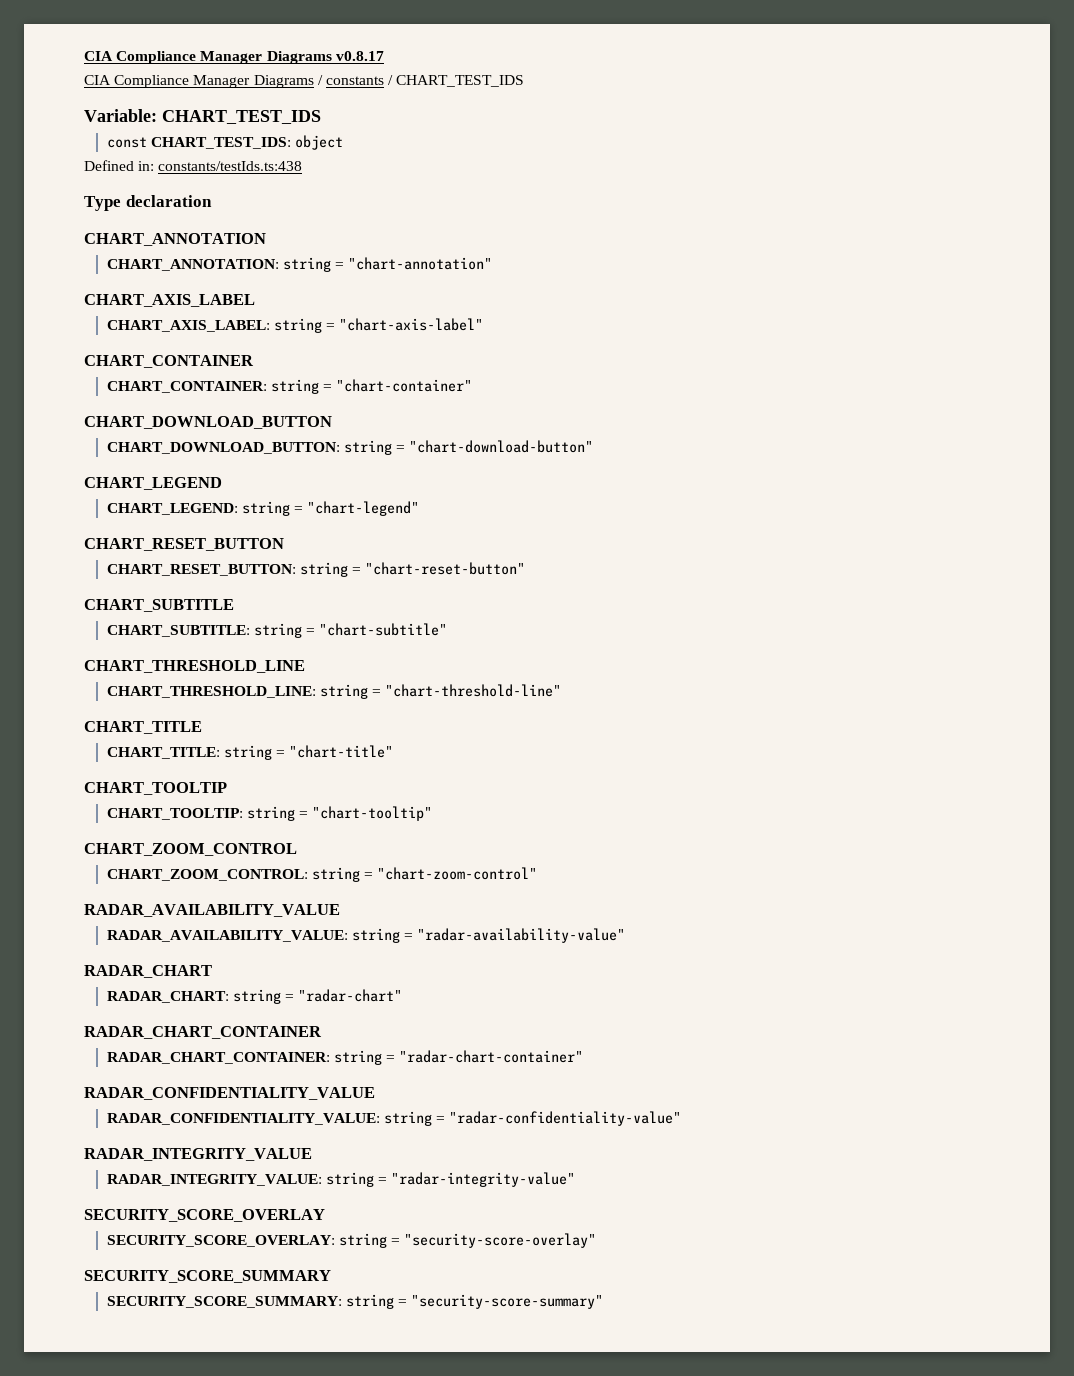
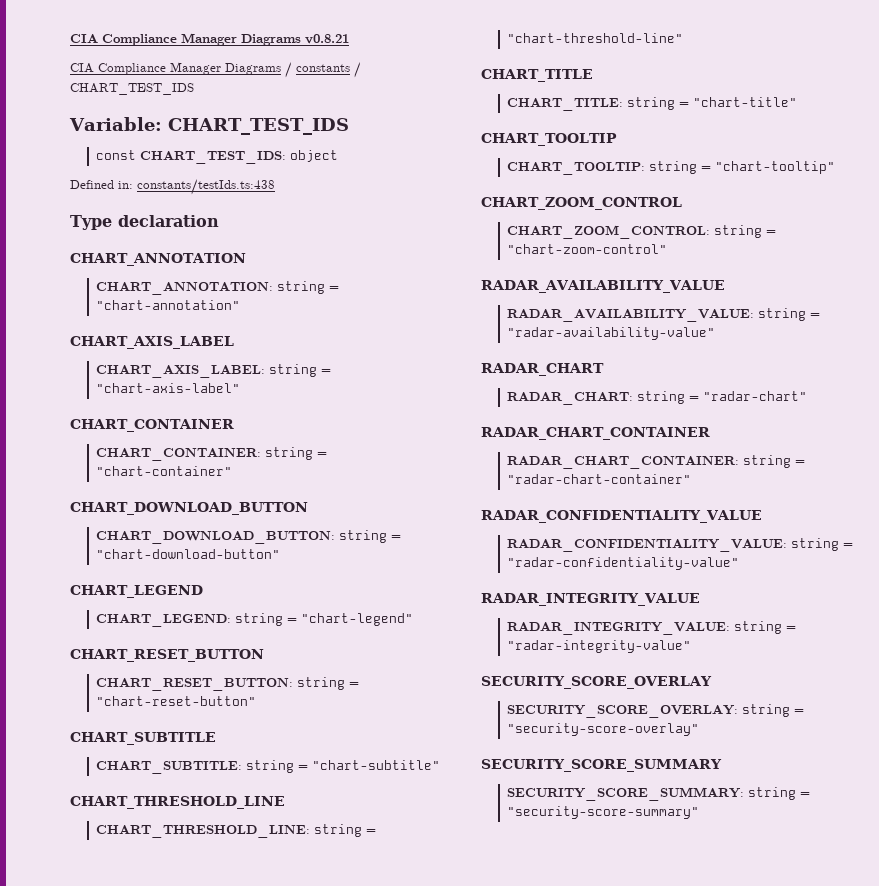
- CIA Compliance Manager Diagrams v0.8.17
+ CIA Compliance Manager Diagrams v0.8.21

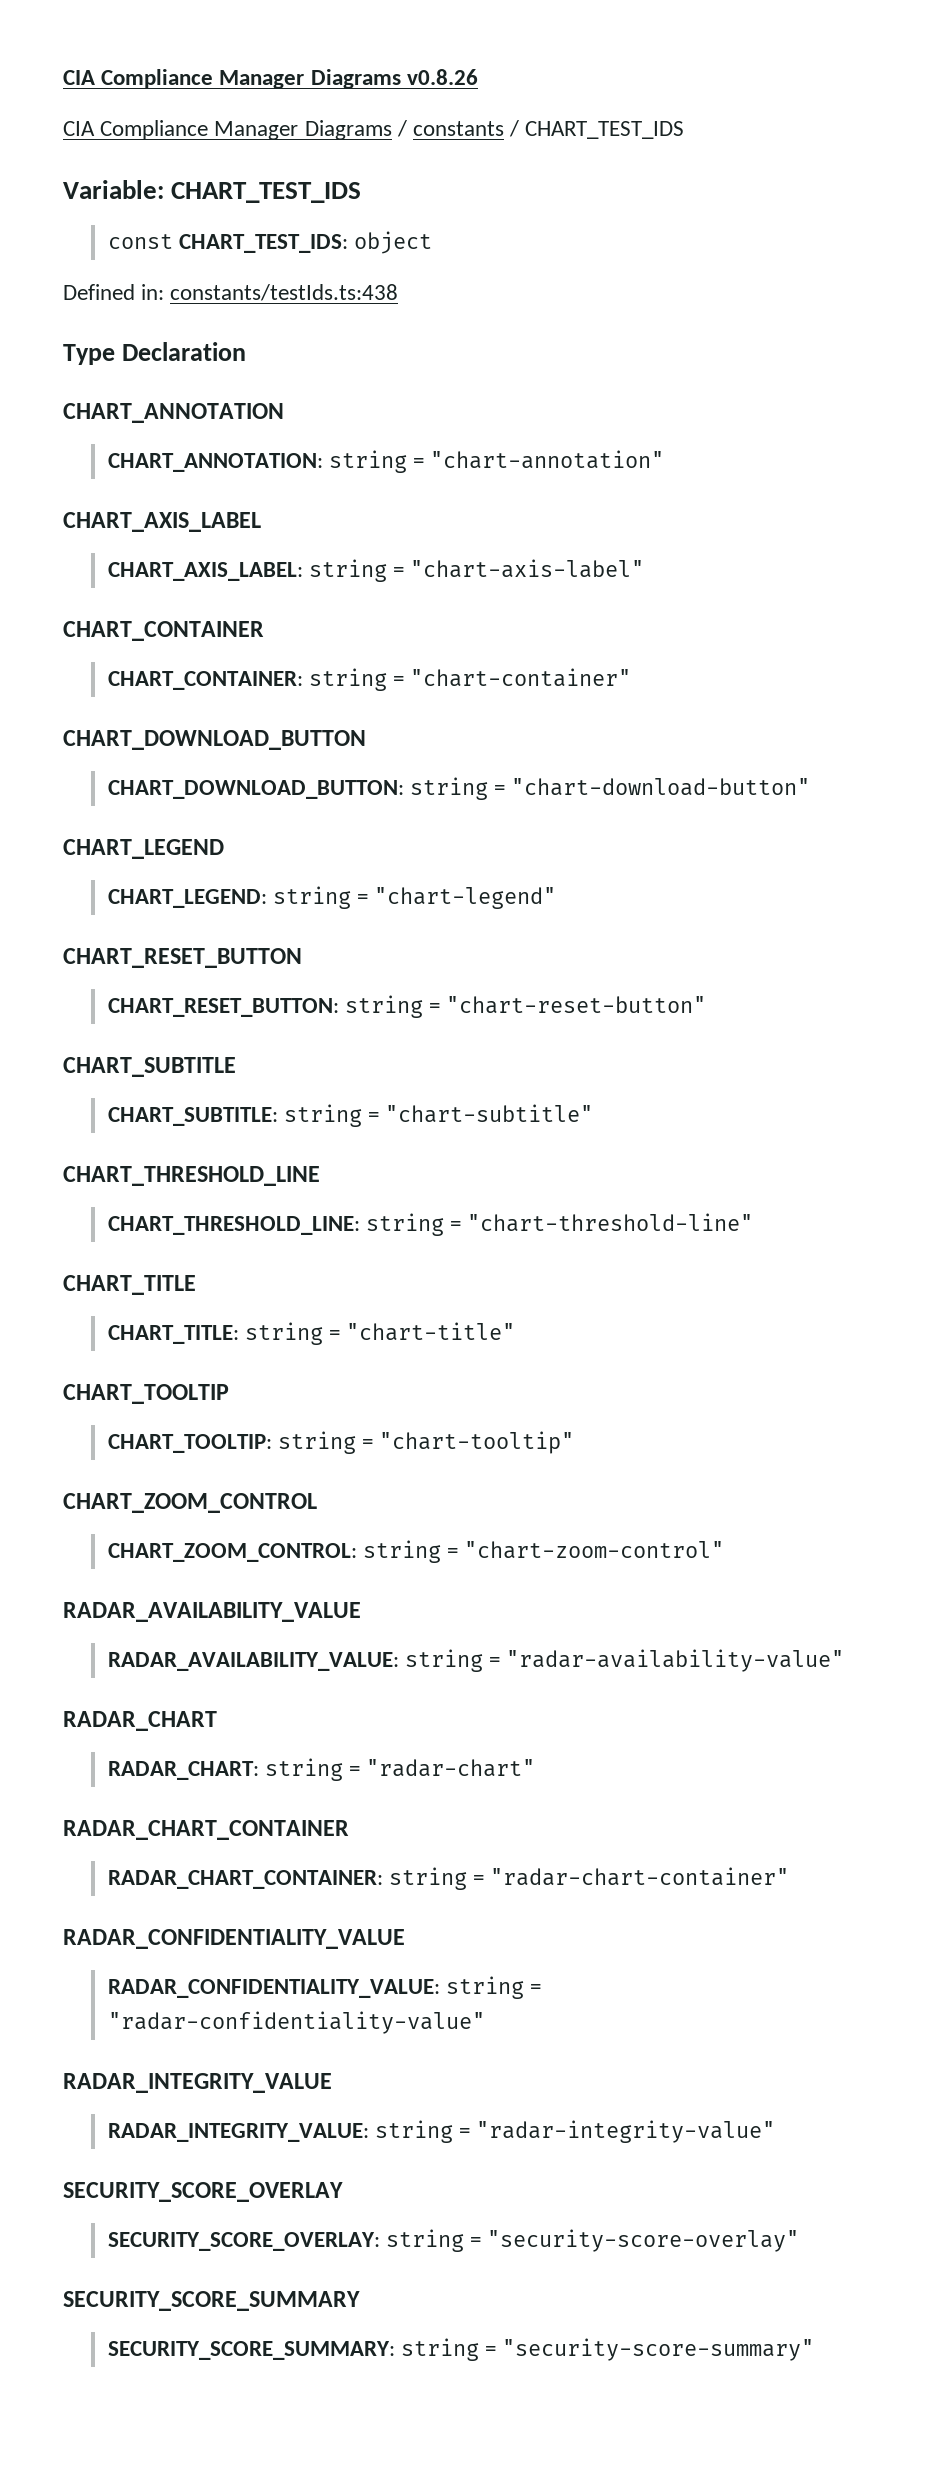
- CIA Compliance Manager Diagrams v0.8.21
+ CIA Compliance Manager Diagrams v0.8.26
- Type declaration
+ Type Declaration

